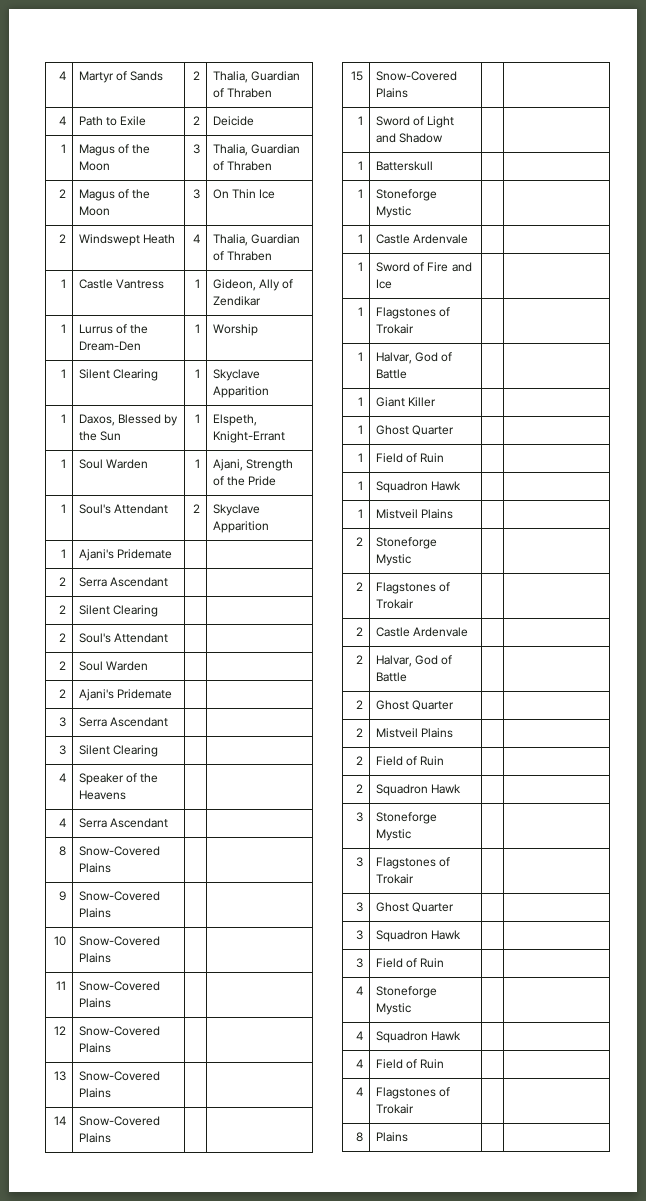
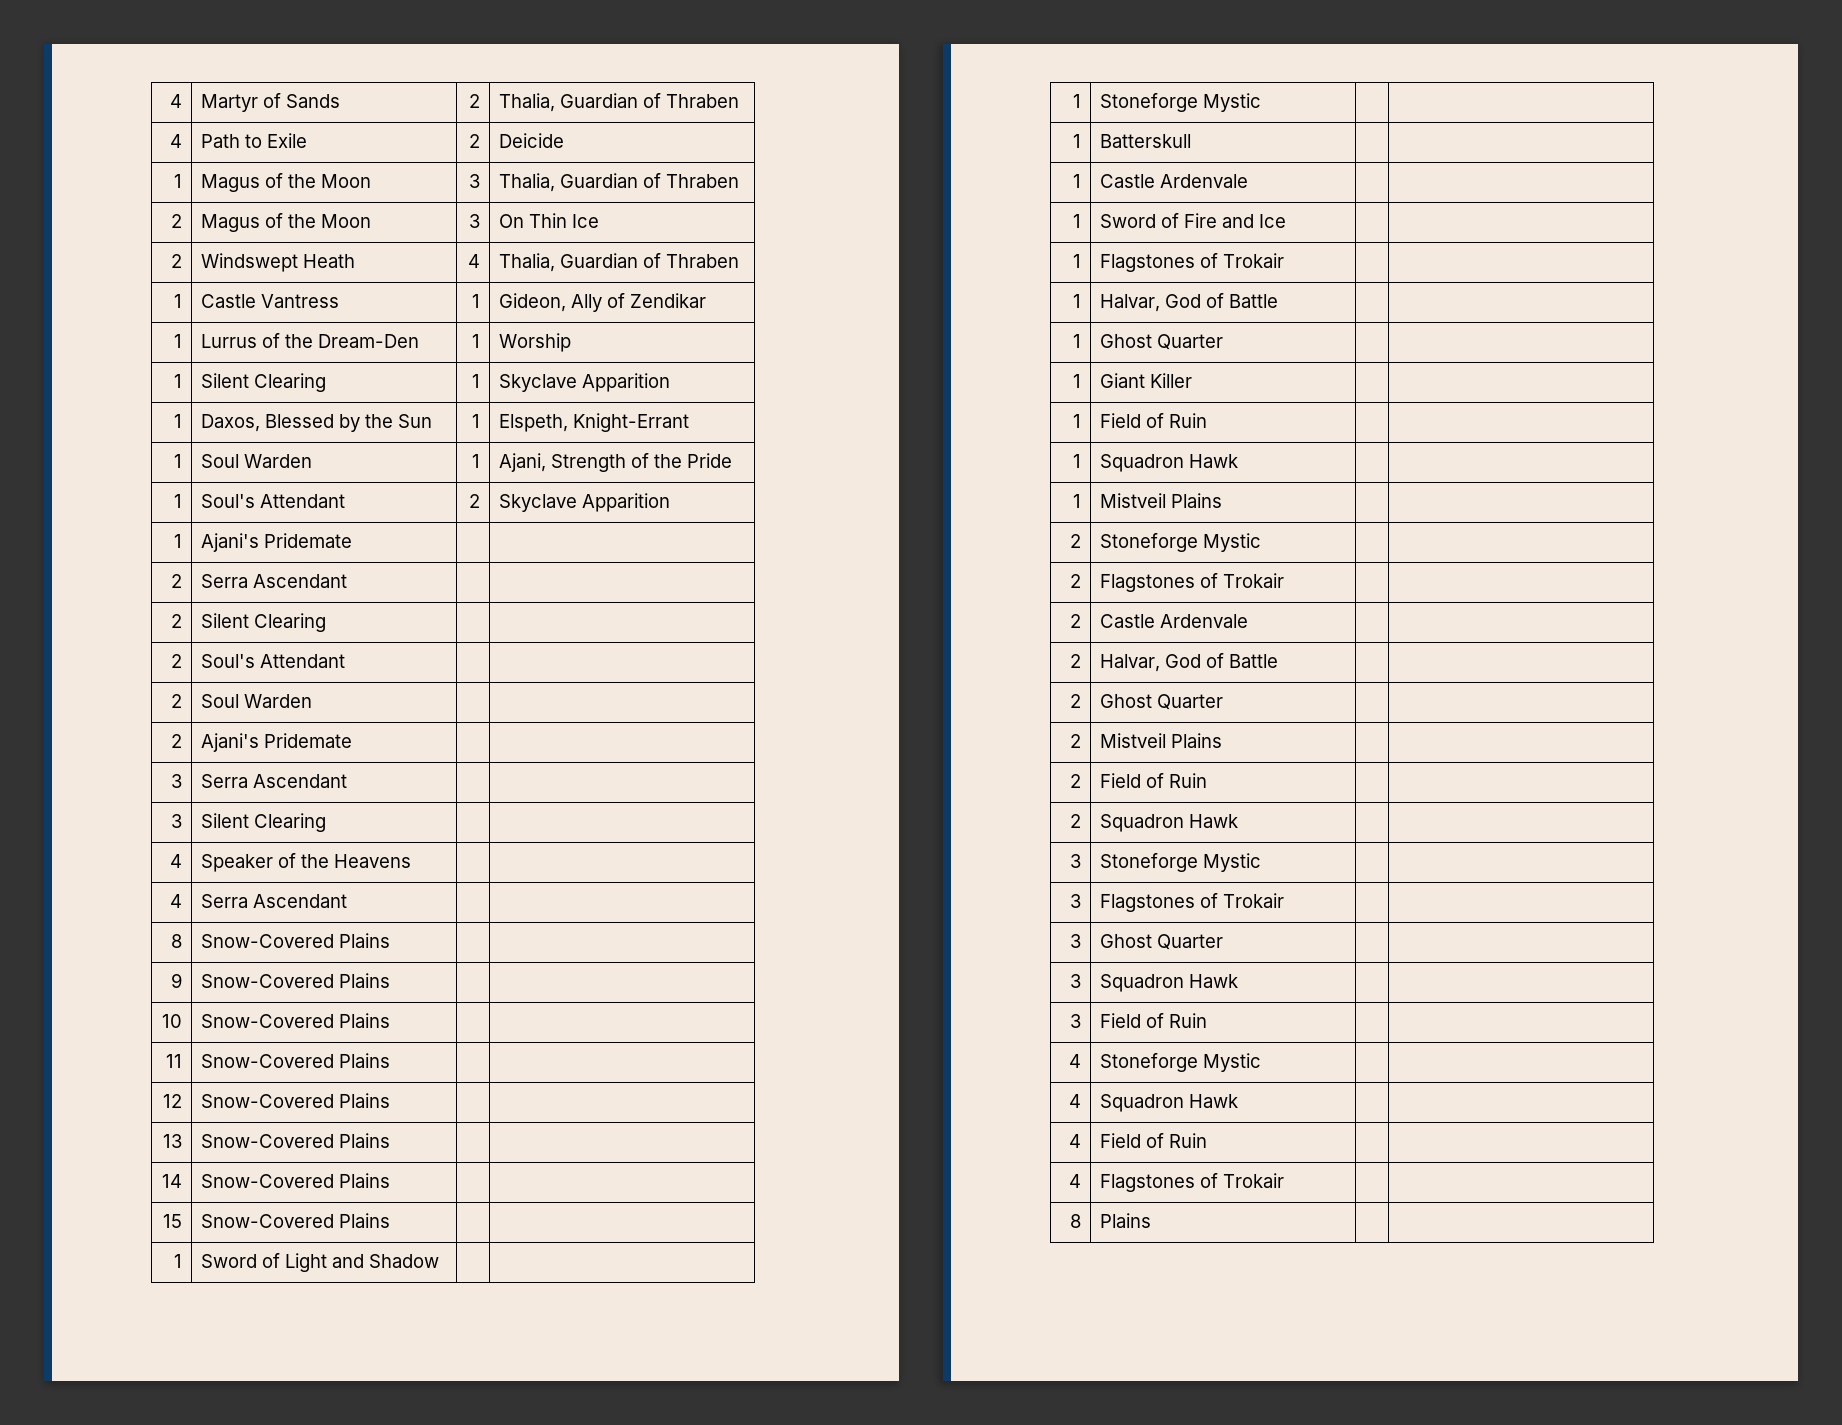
+ 1 | Stoneforge Mystic | |
  1 | Batterskull | |
- 1 | Stoneforge Mystic | |
+ 1 | Ghost Quarter | |
  1 | Giant Killer | |
- 1 | Ghost Quarter | |

